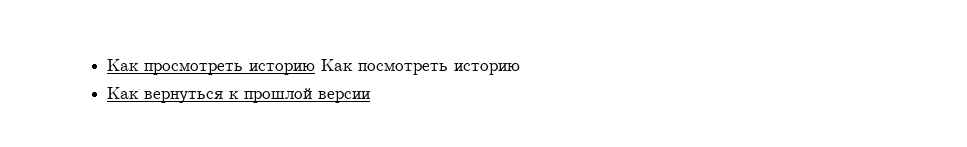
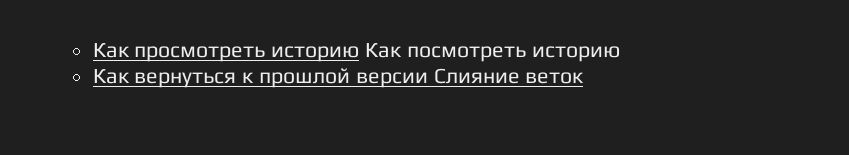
- Как вернуться к прошлой версии
+ Как вернуться к прошлой версии Слияние веток

